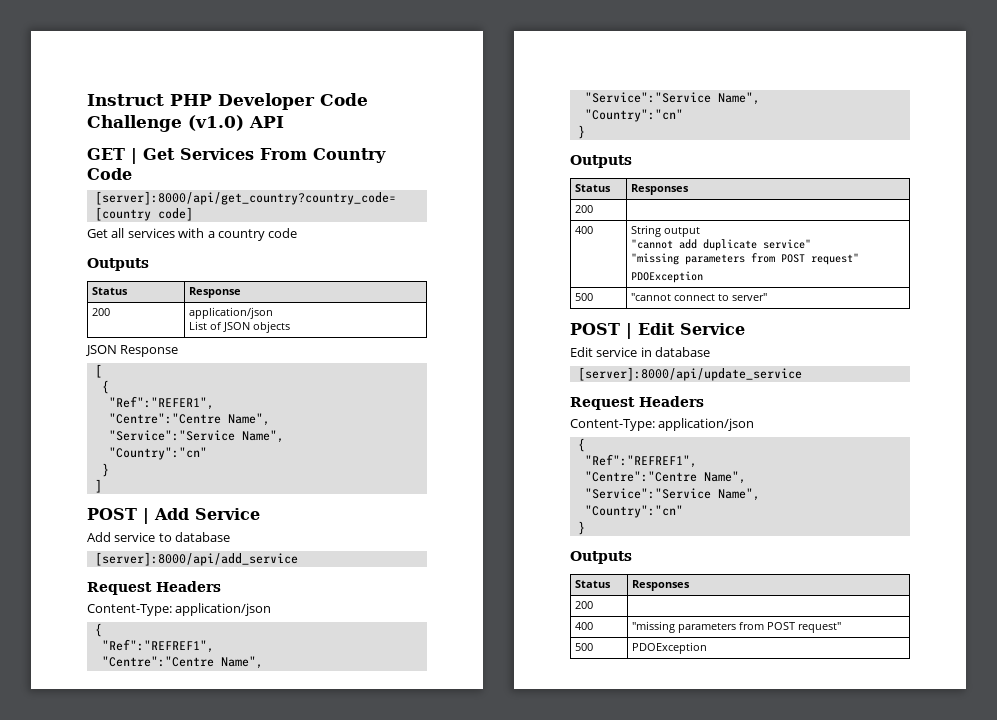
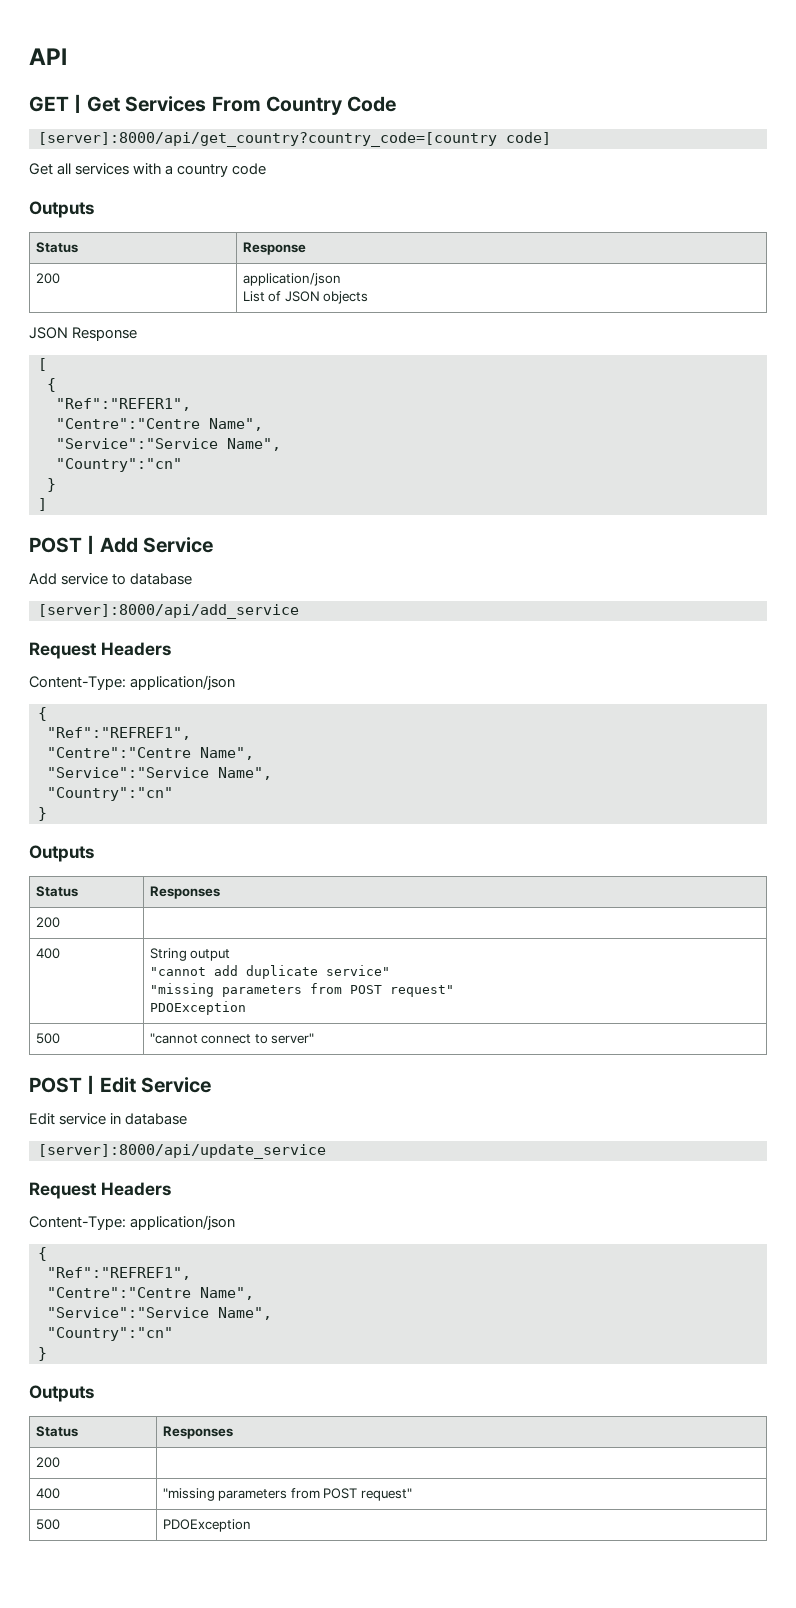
- Instruct PHP Developer Code Challenge (v1.0) API
+ API

